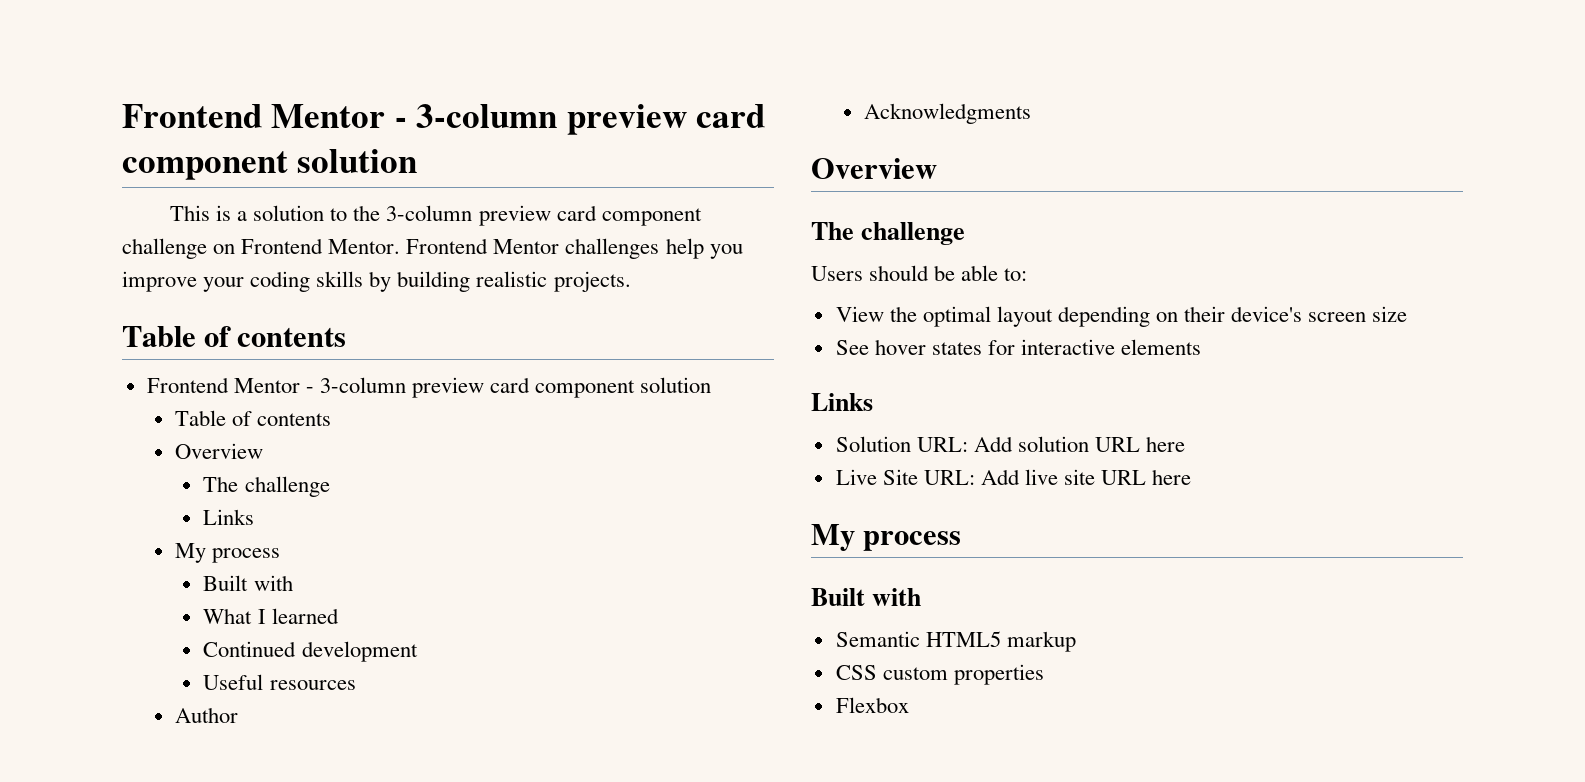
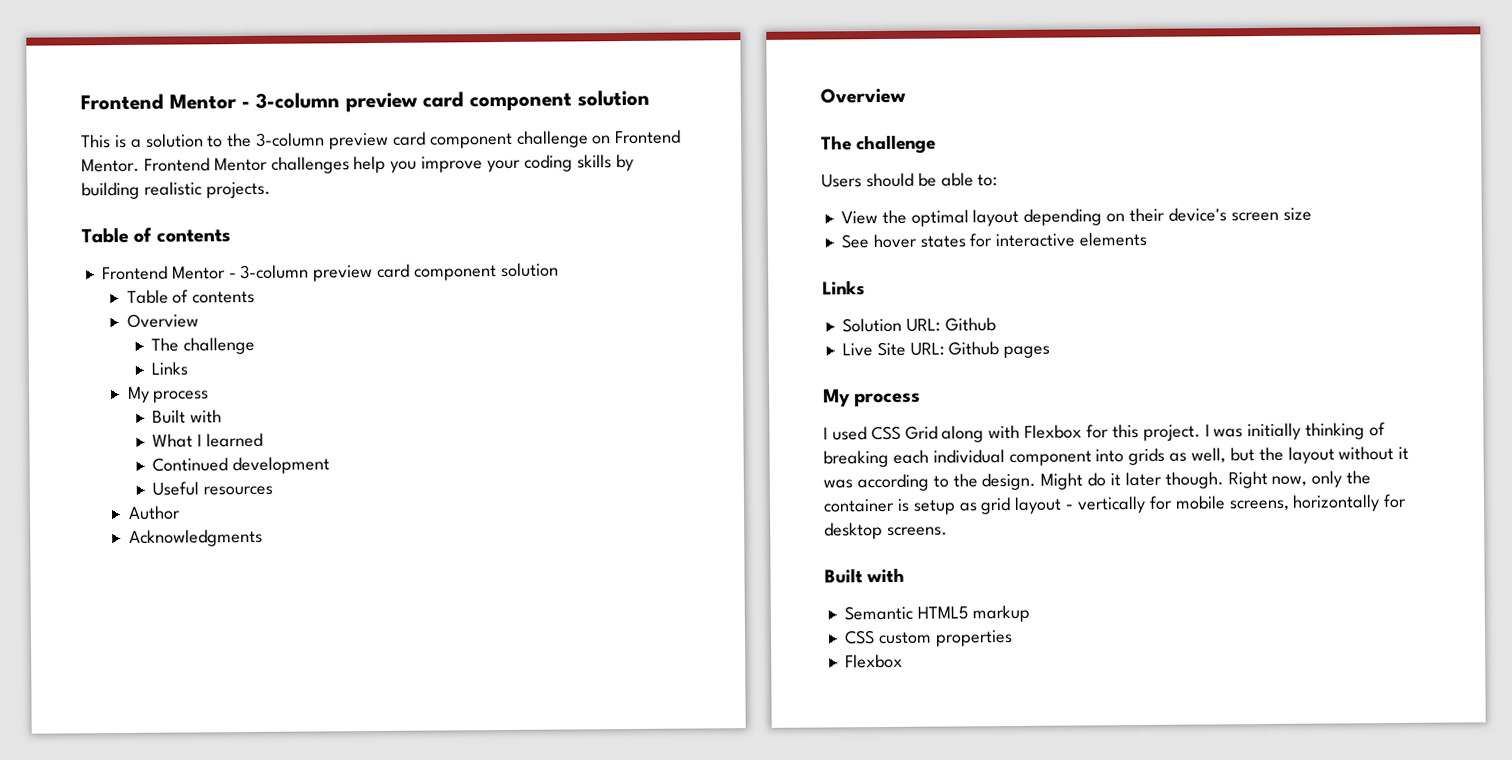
- Solution URL: Add solution URL here
+ Solution URL: Github
- Live Site URL: Add live site URL here
+ Live Site URL: Github pages
  My process
+ I used CSS Grid along with Flexbox for this project. I was initially thinking of breaking each individual component into grids as well, but the layout without it was according to the design. Might do it later though. Right now, only the container is setup as grid layout - vertically for mobile screens, horizontally for desktop screens.

